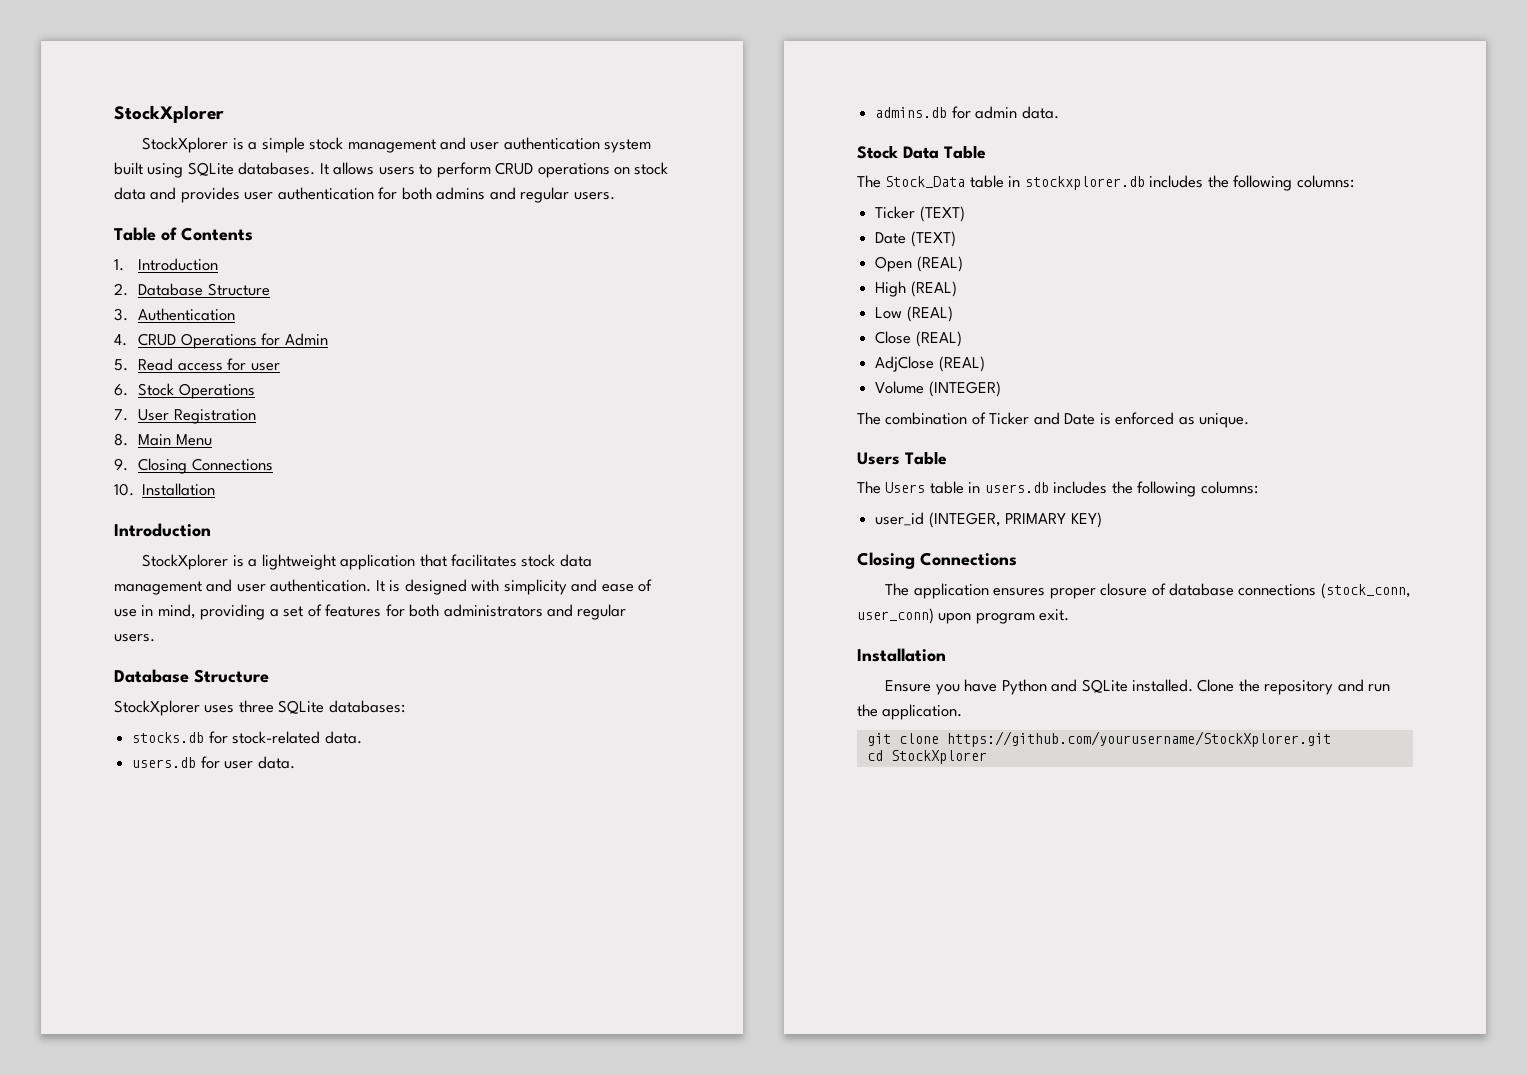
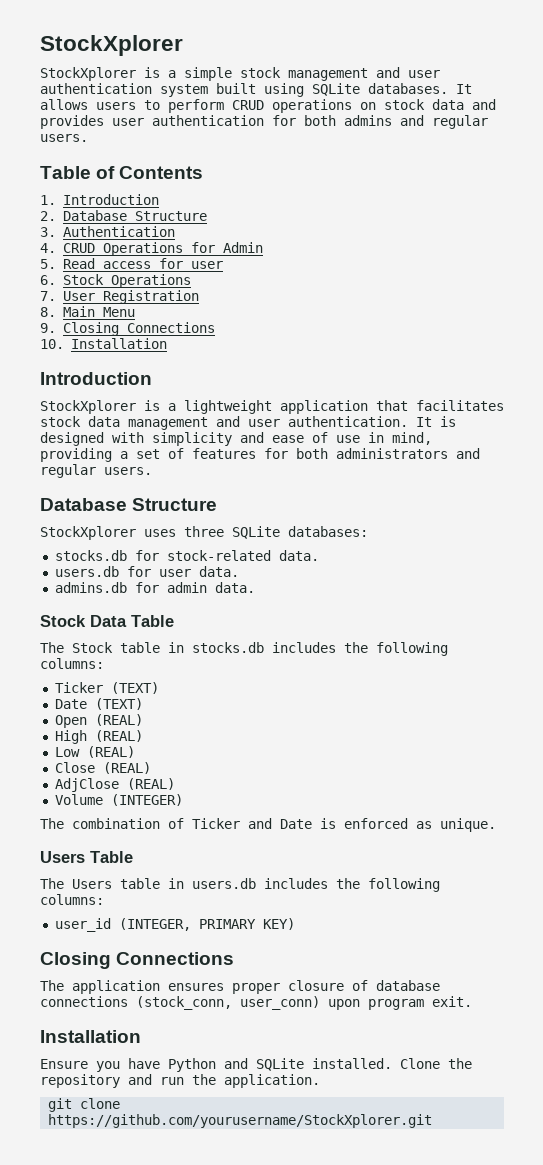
- The Stock_Data table in stockxplorer.db includes the following columns:
+ The Stock table in stocks.db includes the following columns:
- cd StockXplorer

